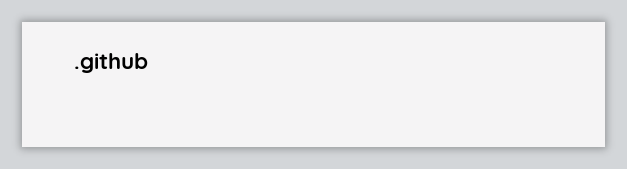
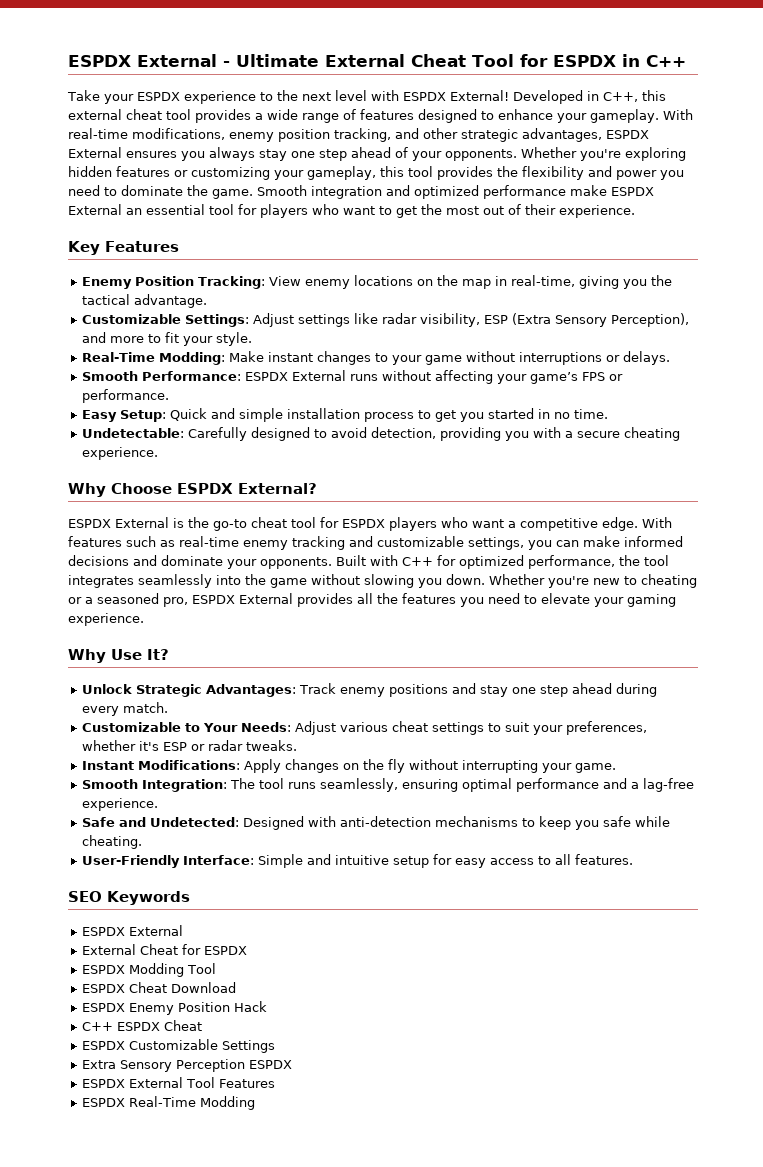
- .github
+ ESPDX External - Ultimate External Cheat Tool for ESPDX in C++
+ Take your ESPDX experience to the next level with ESPDX External! Developed in C++, this external cheat tool provides a wide range of features designed to enhance your gameplay. With real-time modifications, enemy position tracking, and other strategic advantages, ESPDX External ensures you always stay one step ahead of your opponents. Whether you're exploring hidden features or customizing your gameplay, this tool provides the flexibility and power you need to dominate the game. Smooth integration and optimized performance make ESPDX External an essential tool for players who want to get the most out of their experience.
+ Key Features
+ Enemy Position Tracking: View enemy locations on the map in real-time, giving you the tactical advantage.
+ Customizable Settings: Adjust settings like radar visibility, ESP (Extra Sensory Perception), and more to fit your style.
+ Real-Time Modding: Make instant changes to your game without interruptions or delays.
+ Smooth Performance: ESPDX External runs without affecting your game’s FPS or performance.
+ Easy Setup: Quick and simple installation process to get you started in no time.
+ Undetectable: Carefully designed to avoid detection, providing you with a secure cheating experience.
+ Why Choose ESPDX External?
+ ESPDX External is the go-to cheat tool for ESPDX players who want a competitive edge. With features such as real-time enemy tracking and customizable settings, you can make informed decisions and dominate your opponents. Built with C++ for optimized performance, the tool integrates seamlessly into the game without slowing you down. Whether you're new to cheating or a seasoned pro, ESPDX External provides all the features you need to elevate your gaming experience.
+ Why Use It?
+ Unlock Strategic Advantages: Track enemy positions and stay one step ahead during every match.
+ Customizable to Your Needs: Adjust various cheat settings to suit your preferences, whether it's ESP or radar tweaks.
+ Instant Modifications: Apply changes on the fly without interrupting your game.
+ Smooth Integration: The tool runs seamlessly, ensuring optimal performance and a lag-free experience.
+ Safe and Undetected: Designed with anti-detection mechanisms to keep you safe while cheating.
+ User-Friendly Interface: Simple and intuitive setup for easy access to all features.
+ SEO Keywords
+ ESPDX External
+ External Cheat for ESPDX
+ ESPDX Modding Tool
+ ESPDX Cheat Download
+ ESPDX Enemy Position Hack
+ C++ ESPDX Cheat
+ ESPDX Customizable Settings
+ Extra Sensory Perception ESPDX
+ ESPDX External Tool Features
+ ESPDX Real-Time Modding

